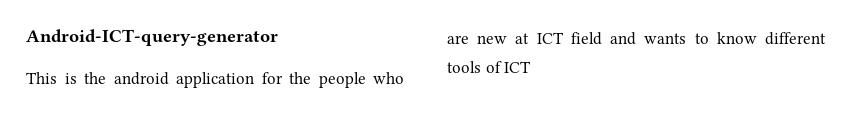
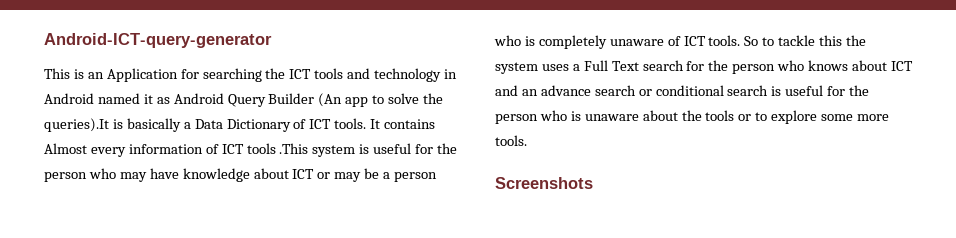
- This is the android application for the people who are new at ICT field and wants to know different tools of ICT
+ This is an Application for searching the ICT tools and technology in Android named it as Android Query Builder (An app to solve the queries).It is basically a Data Dictionary of ICT tools. It contains Almost every information of ICT tools .This system is useful for the person who may have knowledge about ICT or may be a person who is completely unaware of ICT tools. So to tackle this the system uses a Full Text search for the person who knows about ICT and an advance search or conditional search is useful for the person who is unaware about the tools or to explore some more tools.
+ Screenshots

